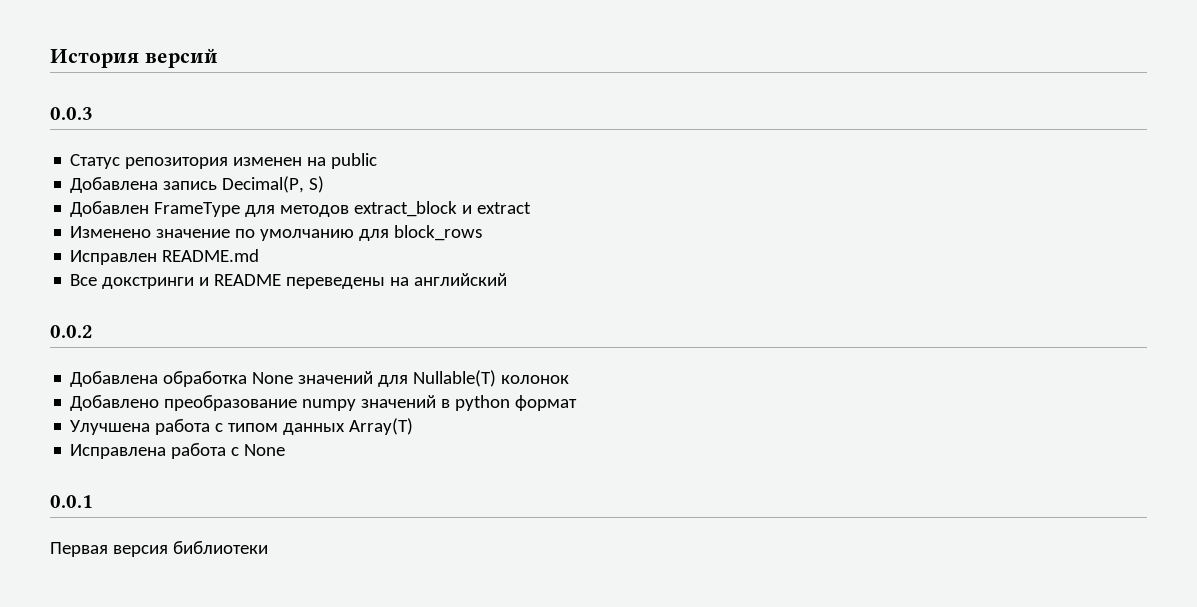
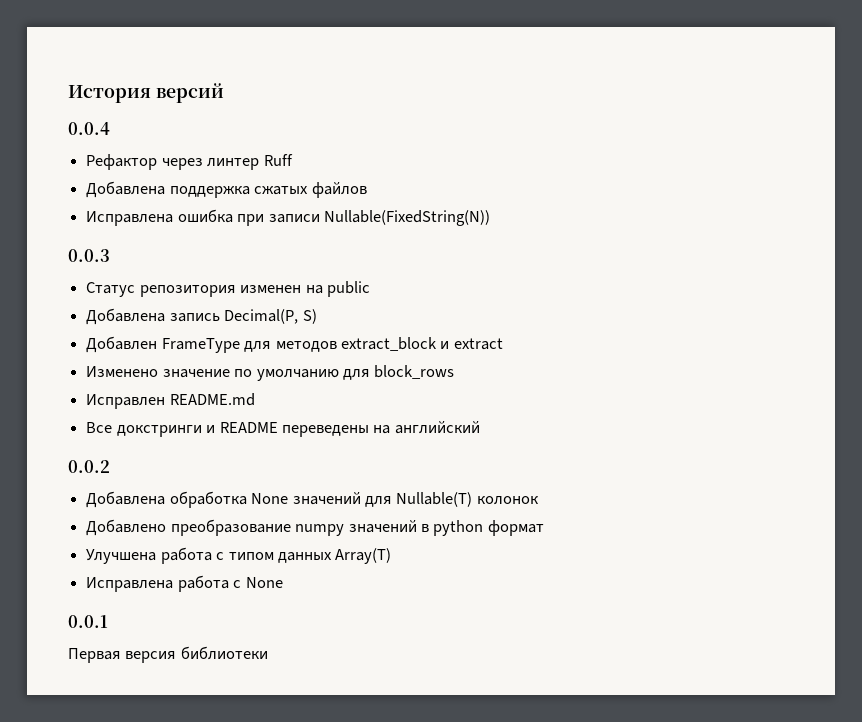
+ 0.0.4
+ Рефактор через линтер Ruff
+ Добавлена поддержка сжатых файлов
+ Исправлена ошибка при записи Nullable(FixedString(N))

